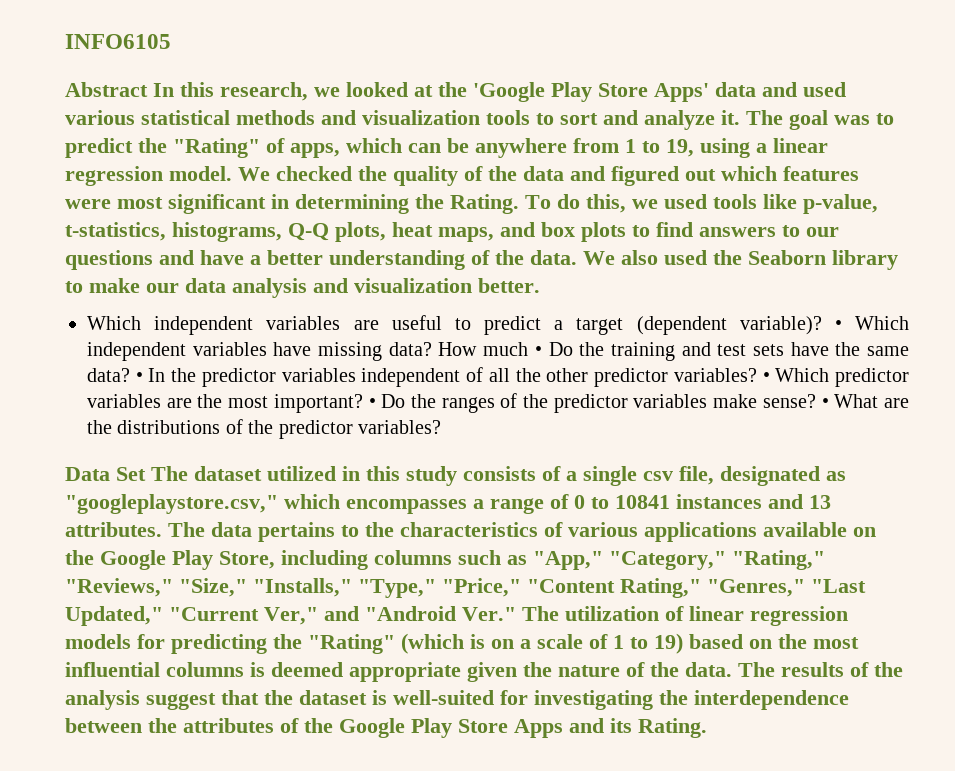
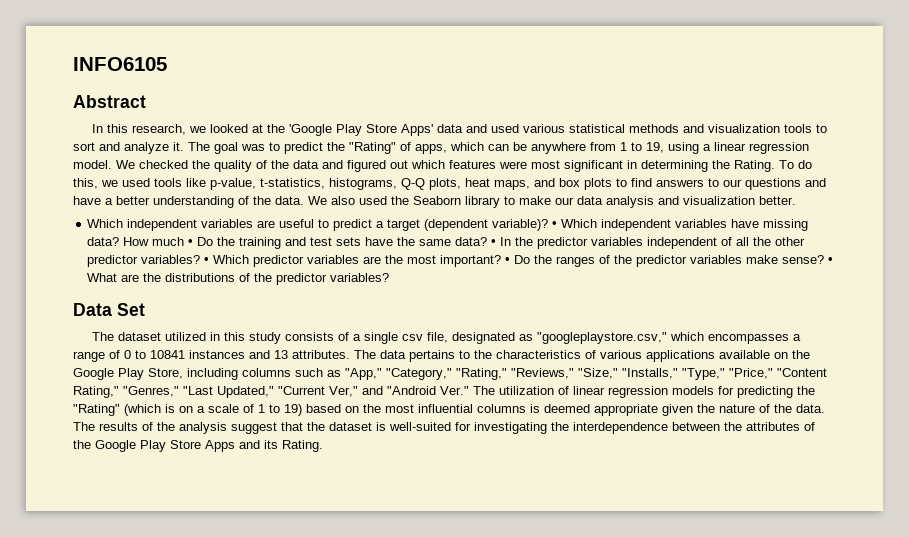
- Abstract In this research, we looked at the 'Google Play Store Apps' data and used various statistical methods and visualization tools to sort and analyze it.
+ Abstract
+ In this research, we looked at the 'Google Play Store Apps' data and used various statistical methods and visualization tools to sort and analyze it.
- Data Set The dataset utilized in this study consists of a single csv file, designated as "googleplaystore.csv," which encompasses a range of 0 to 10841 instances and 13 attributes.
+ Data Set
+ The dataset utilized in this study consists of a single csv file, designated as "googleplaystore.csv," which encompasses a range of 0 to 10841 instances and 13 attributes.

